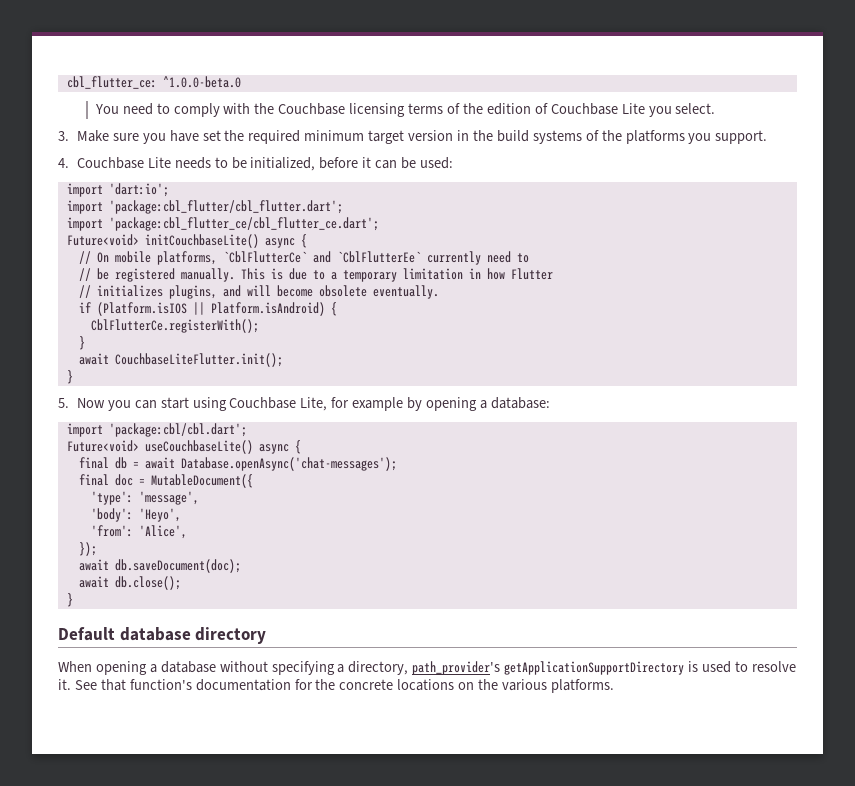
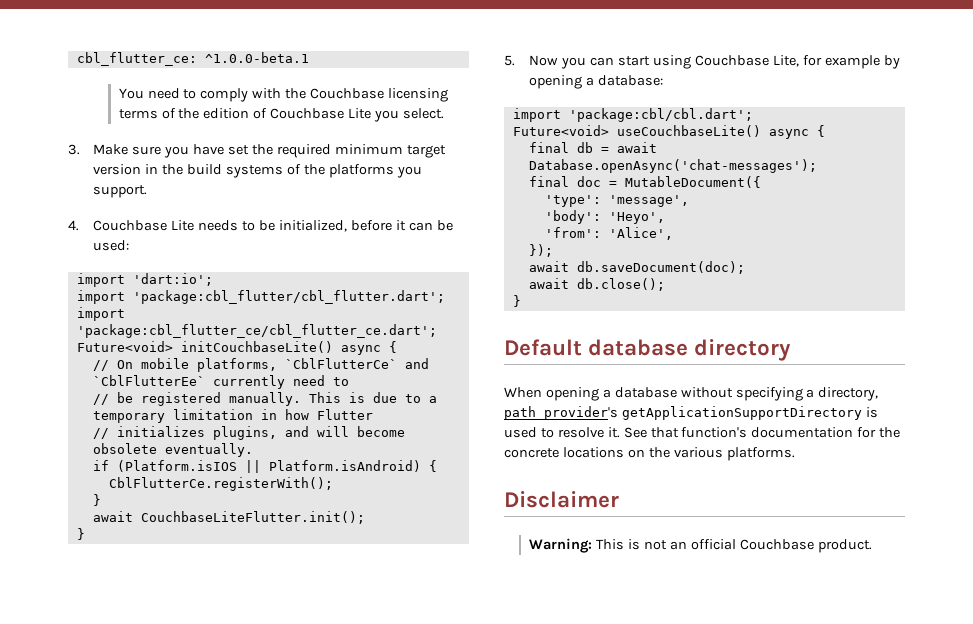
- cbl_flutter_ce: ^1.0.0-beta.0
+ cbl_flutter_ce: ^1.0.0-beta.1
+ Disclaimer
+ Warning: This is not an official Couchbase product.

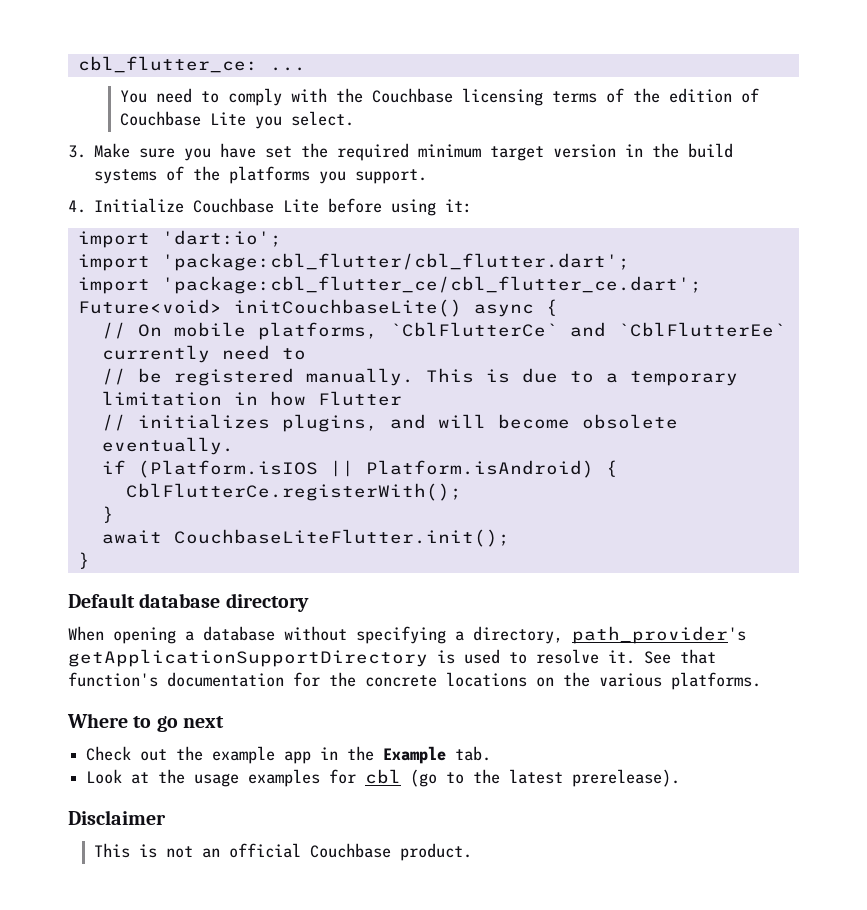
- cbl_flutter_ce: ^1.0.0-beta.1
+ cbl_flutter_ce: ...
- 4. Couchbase Lite needs to be initialized, before it can be used:
+ 4. Initialize Couchbase Lite before using it:
- 5. Now you can start using Couchbase Lite, for example by opening a database:
- import 'package:cbl/cbl.dart';
- Future<void> useCouchbaseLite() async {
- final db = await Database.openAsync('chat-messages');
- final doc = MutableDocument({
- 'type': 'message',
- 'body': 'Heyo',
- 'from': 'Alice',
- });
- await db.saveDocument(doc);
- await db.close();
- }
+ Where to go next
+ Check out the example app in the Example tab.
+ Look at the usage examples for cbl (go to the latest prerelease).
- Warning: This is not an official Couchbase product.
+ This is not an official Couchbase product.

